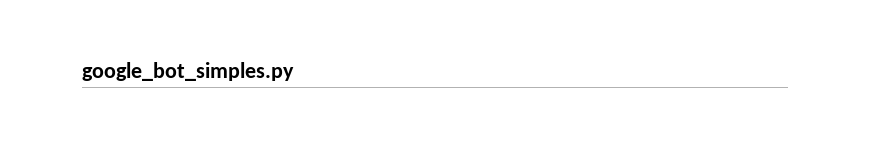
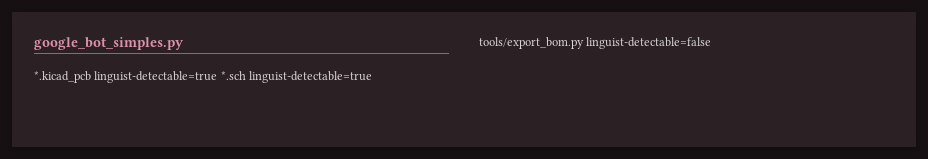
+ *.kicad_pcb linguist-detectable=true *.sch linguist-detectable=true tools/export_bom.py linguist-detectable=false

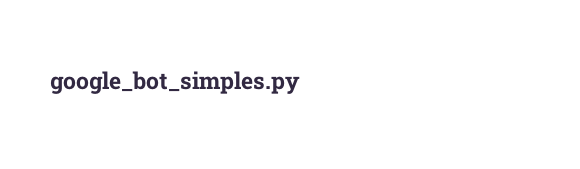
- *.kicad_pcb linguist-detectable=true *.sch linguist-detectable=true tools/export_bom.py linguist-detectable=false

